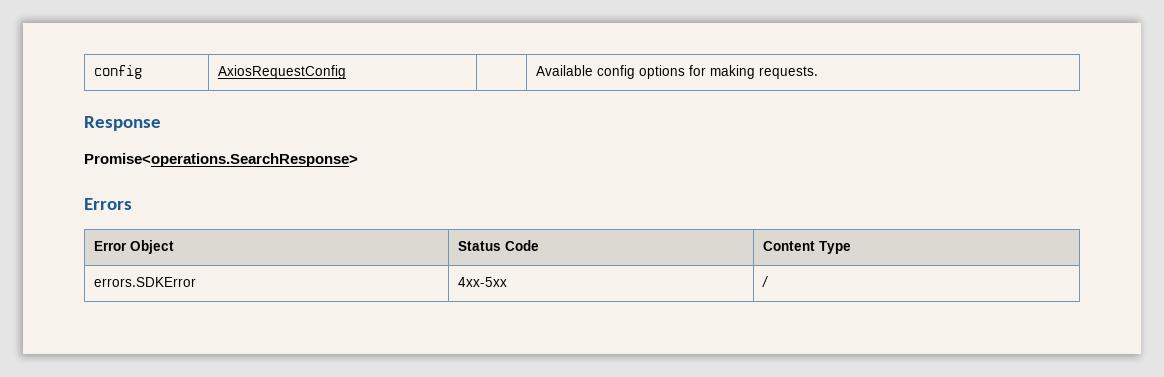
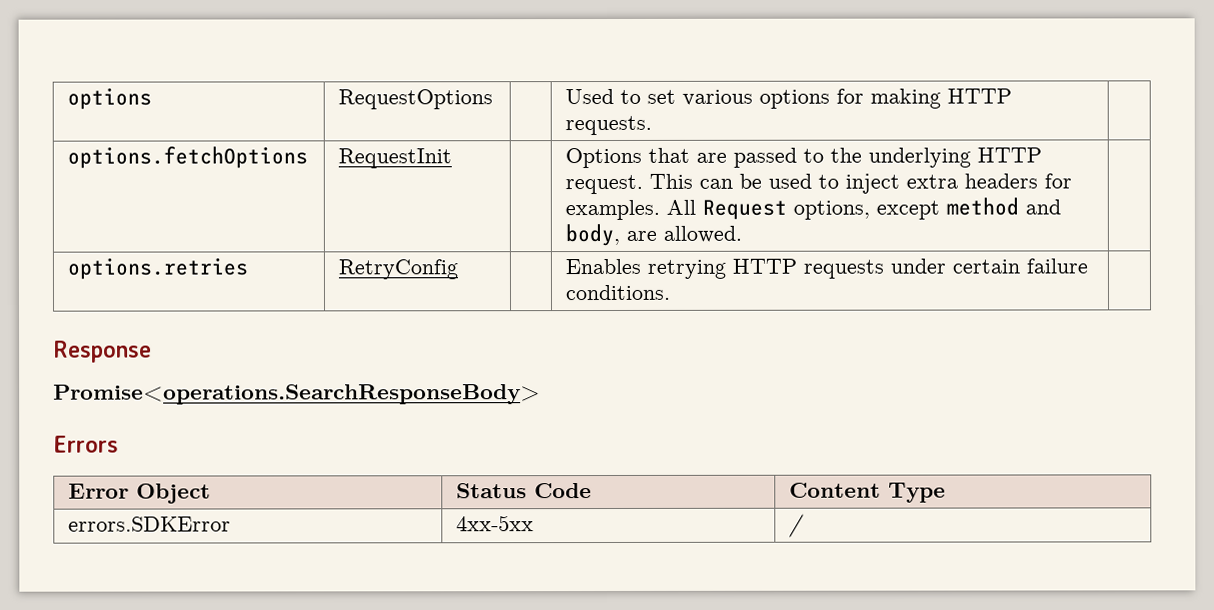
- config | AxiosRequestConfig | | Available config options for making requests.
+ options | RequestOptions | | Used to set various options for making HTTP requests. |
+ options.fetchOptions | RequestInit | | Options that are passed to the underlying HTTP request. This can be used to inject extra headers for examples. All Request options, except method and body, are allowed. |
+ options.retries | RetryConfig | | Enables retrying HTTP requests under certain failure conditions. |
- Promise<operations.SearchResponse>
+ Promise<operations.SearchResponseBody>

